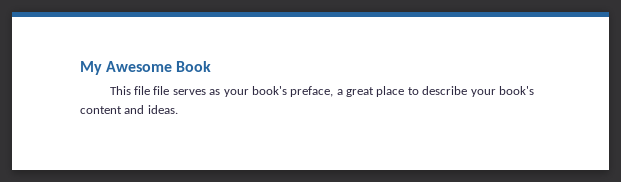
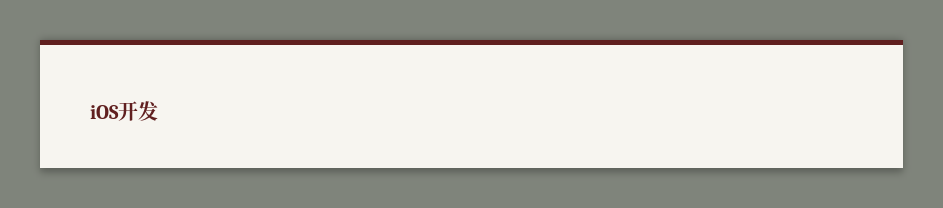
- My Awesome Book
- This file file serves as your book's preface, a great place to describe your book's content and ideas.
+ iOS开发

